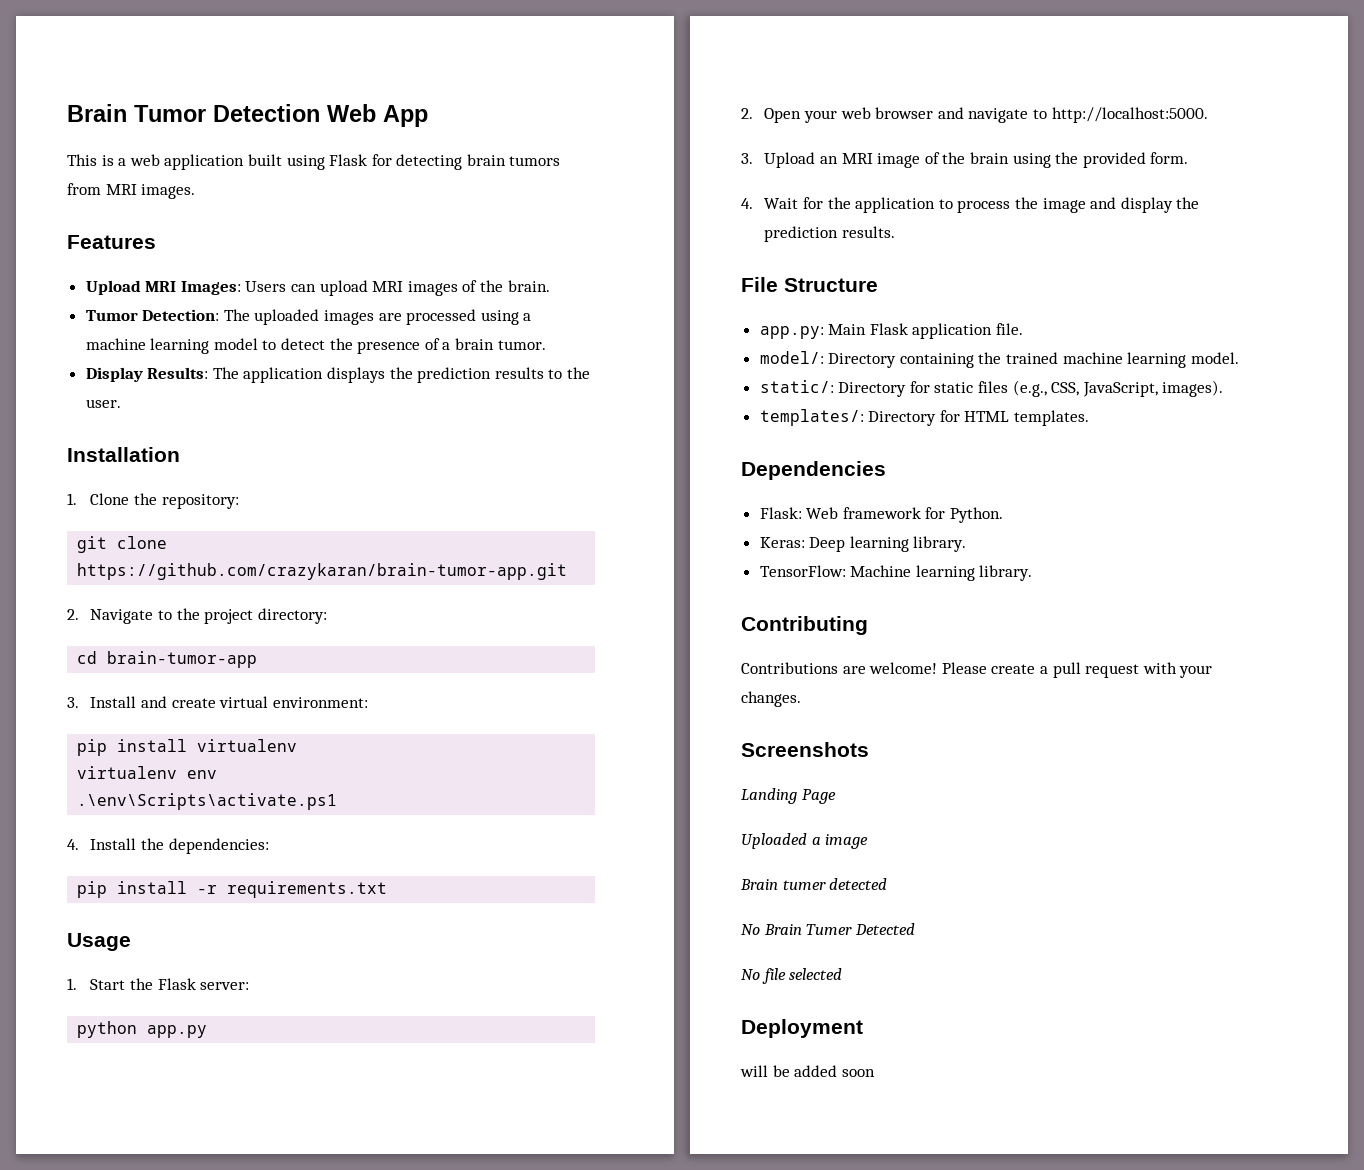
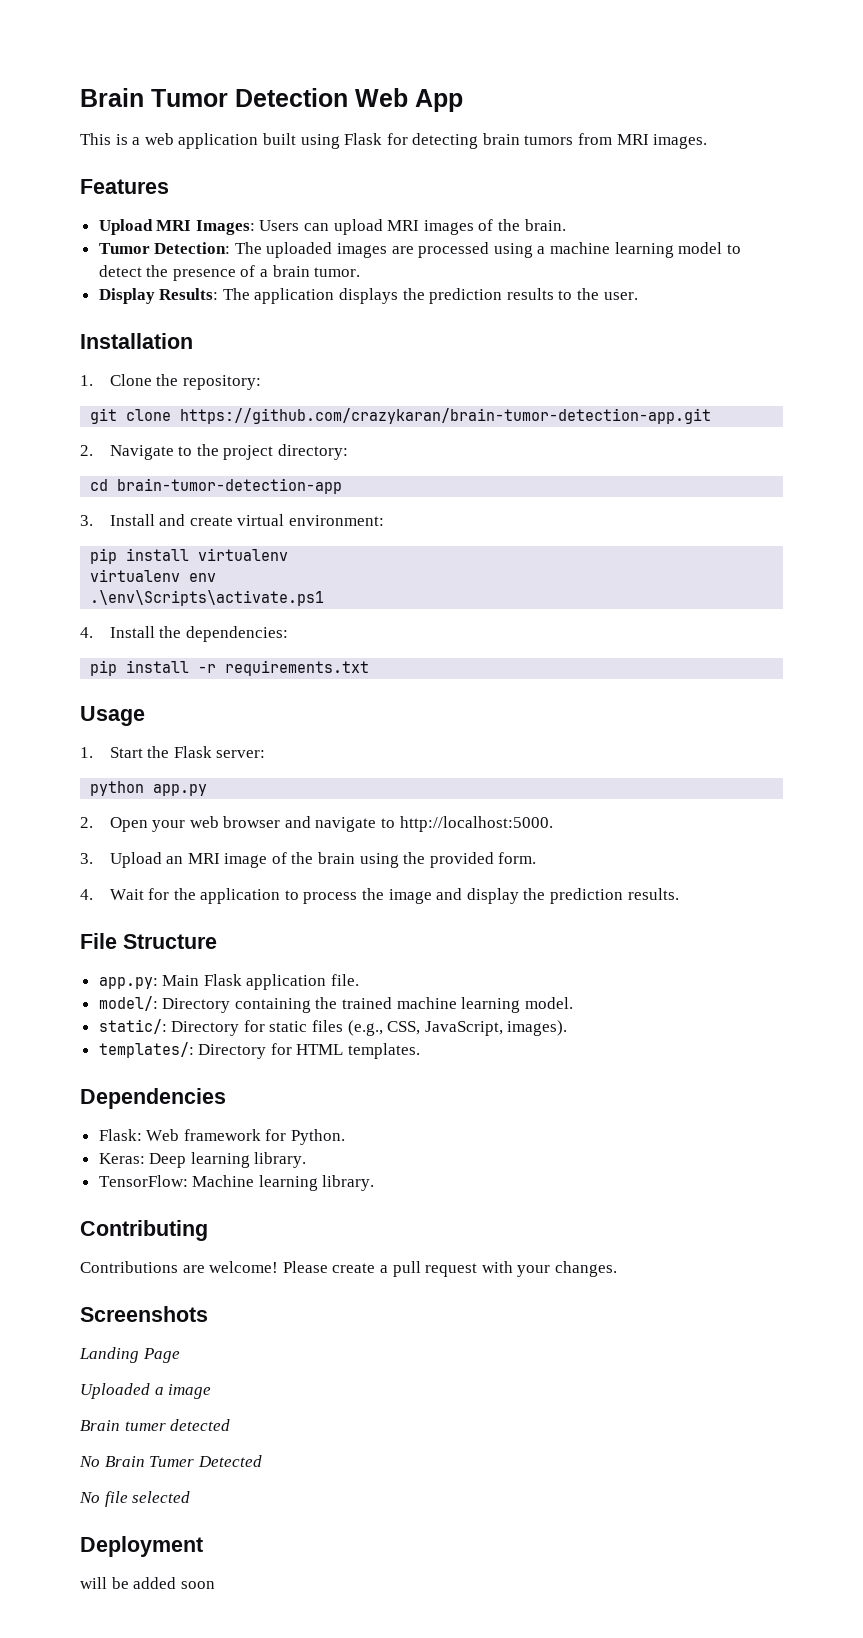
- git clone https://github.com/crazykaran/brain-tumor-app.git
+ git clone https://github.com/crazykaran/brain-tumor-detection-app.git
- cd brain-tumor-app
+ cd brain-tumor-detection-app

